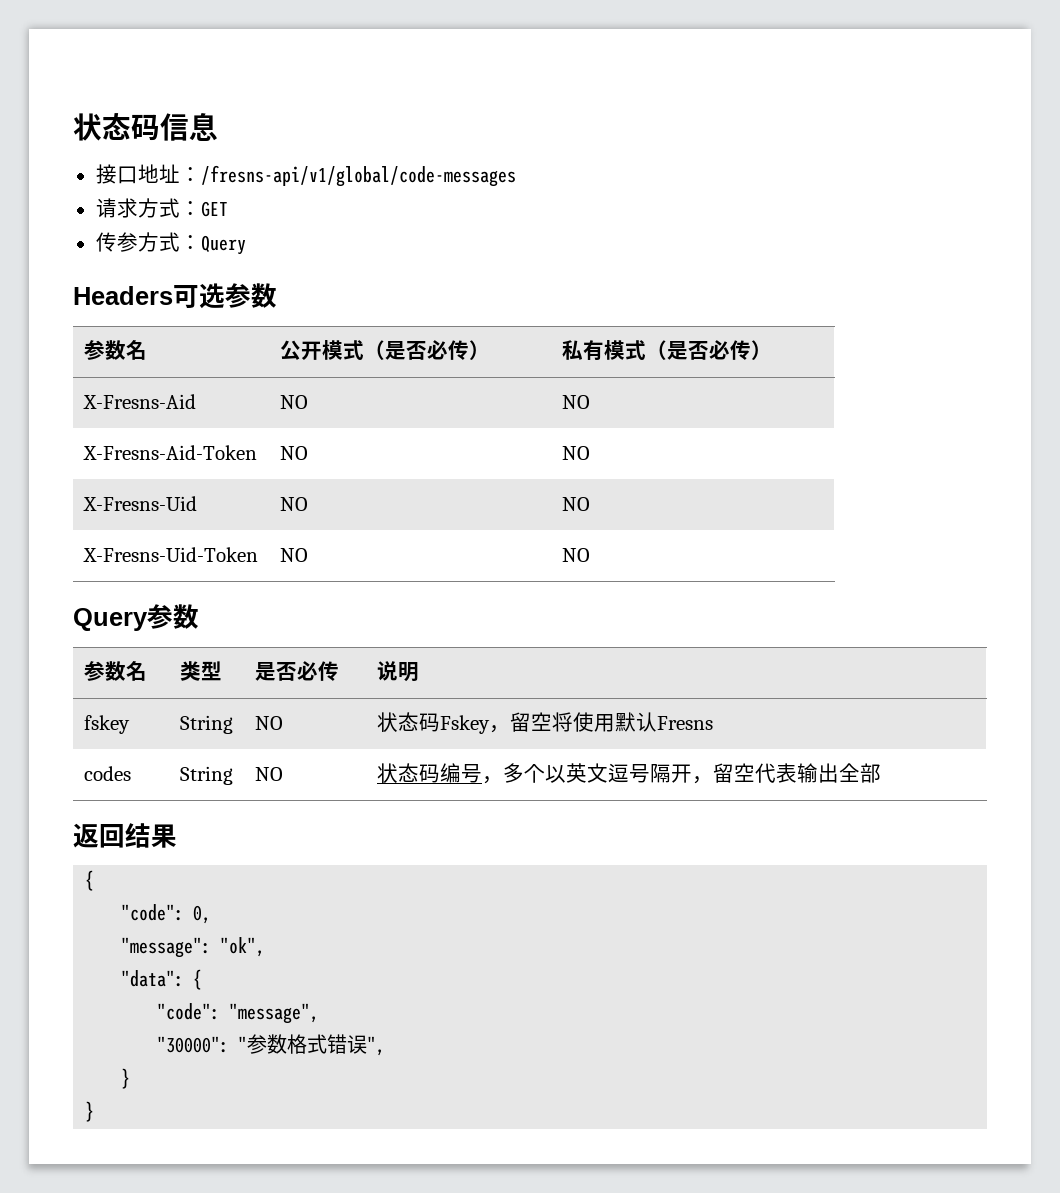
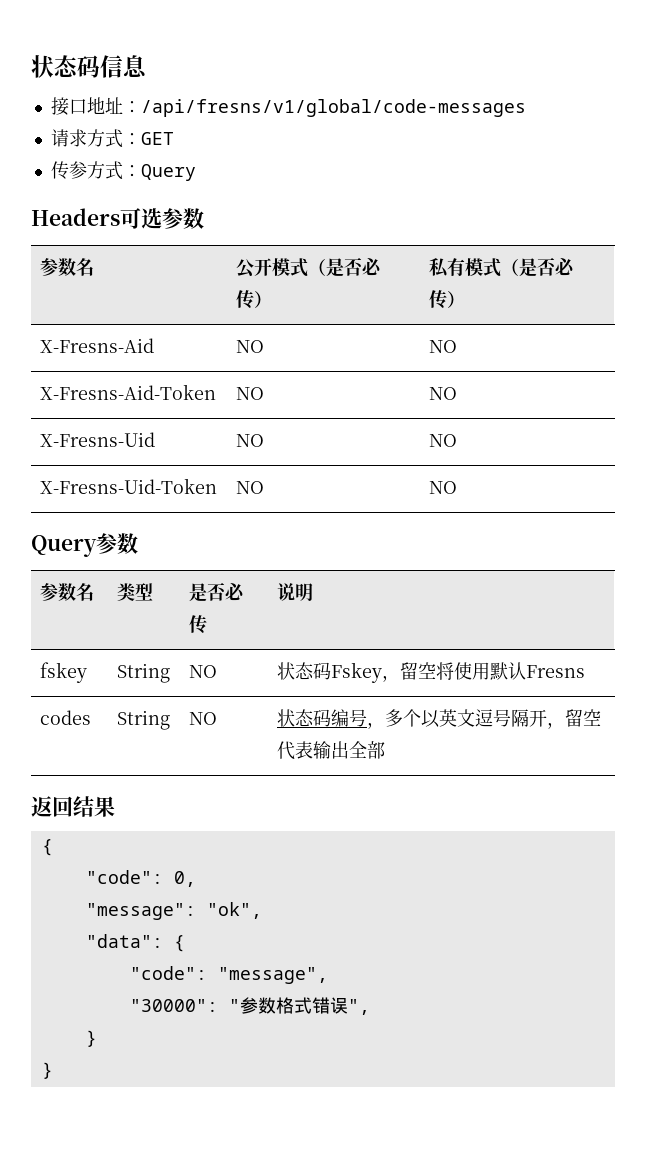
- 接口地址：/fresns-api/v1/global/code-messages
+ 接口地址：/api/fresns/v1/global/code-messages

